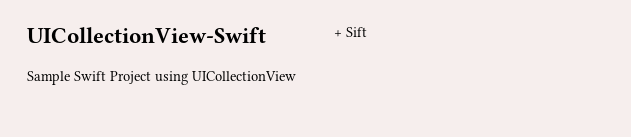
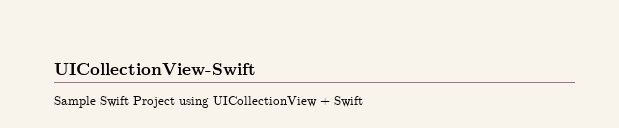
- Sample Swift Project using UICollectionView + Sift
+ Sample Swift Project using UICollectionView + Swift

